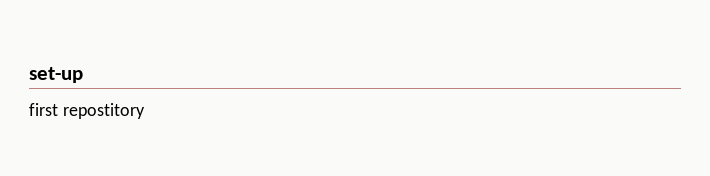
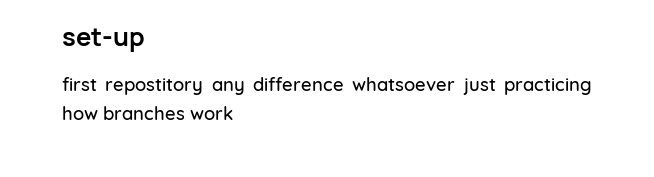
- first repostitory
+ first repostitory any difference whatsoever just practicing how branches work

